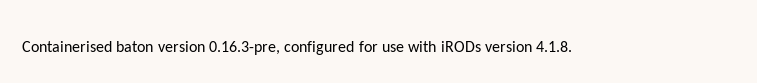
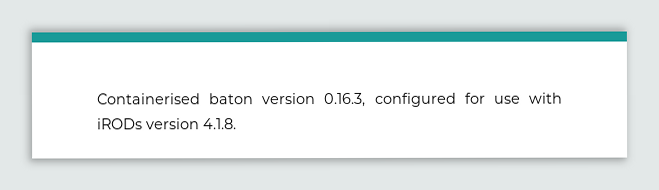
- Containerised baton version 0.16.3-pre, configured for use with iRODs version 4.1.8.
+ Containerised baton version 0.16.3, configured for use with iRODs version 4.1.8.

